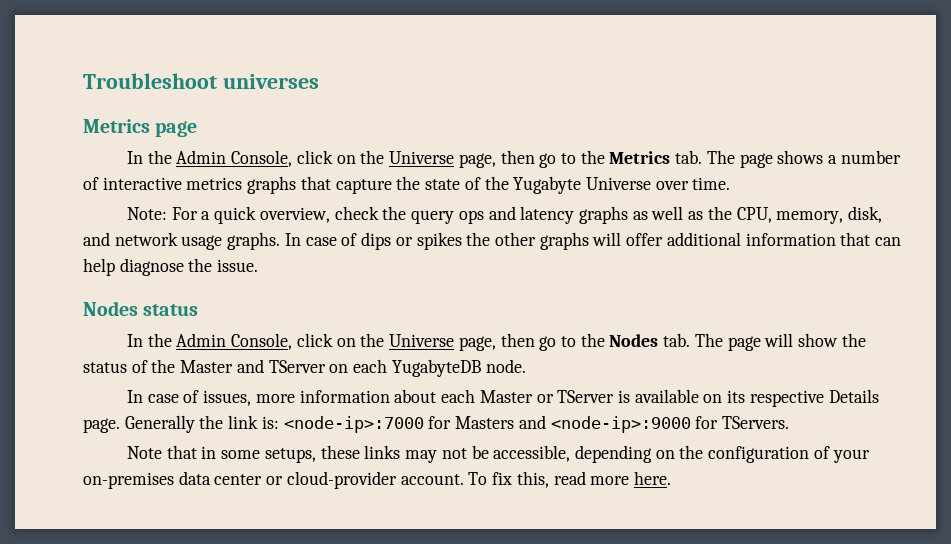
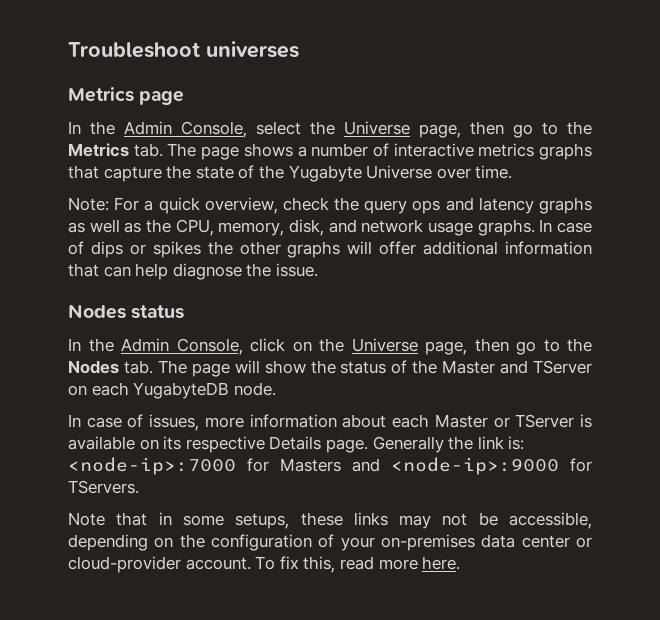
- In the Admin Console, click on the Universe page, then go to the Metrics tab. The page shows a number of interactive metrics graphs that capture the state of the Yugabyte Universe over time.
+ In the Admin Console, select the Universe page, then go to the Metrics tab. The page shows a number of interactive metrics graphs that capture the state of the Yugabyte Universe over time.

